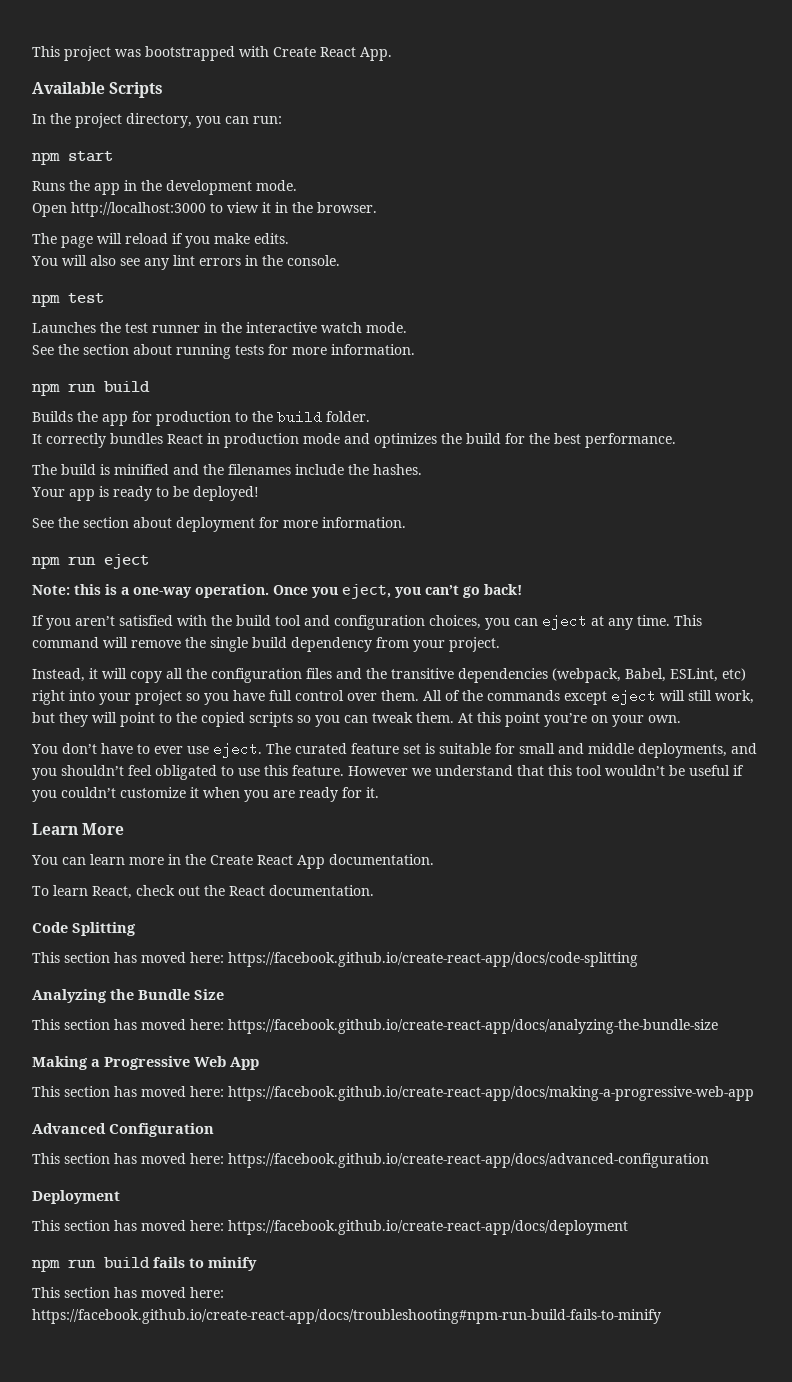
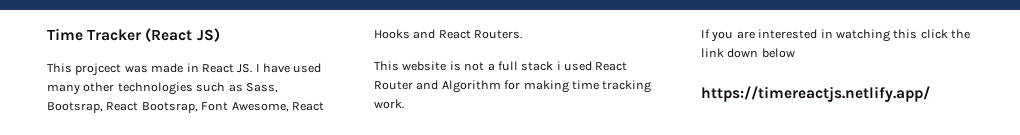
- This project was bootstrapped with Create React App.
- Available Scripts
- In the project directory, you can run:
- npm start
- Runs the app in the development mode.
- Open http://localhost:3000 to view it in the browser.
- The page will reload if you make edits.
- You will also see any lint errors in the console.
- npm test
- Launches the test runner in the interactive watch mode.
- See the section about running tests for more information.
- npm run build
- Builds the app for production to the build folder.
- It correctly bundles React in production mode and optimizes the build for the best performance.
- The build is minified and the filenames include the hashes.
- Your app is ready to be deployed!
- See the section about deployment for more information.
- npm run eject
- Note: this is a one-way operation. Once you eject, you can’t go back!
- If you aren’t satisfied with the build tool and configuration choices, you can eject at any time. This command will remove the single build dependency from your project.
- Instead, it will copy all the configuration files and the transitive dependencies (webpack, Babel, ESLint, etc) right into your project so you have full control over them. All of the commands except eject will still work, but they will point to the copied scripts so you can tweak them. At this point you’re on your own.
- You don’t have to ever use eject. The curated feature set is suitable for small and middle deployments, and you shouldn’t feel obligated to use this feature. However we understand that this tool wouldn’t be useful if you couldn’t customize it when you are ready for it.
- Learn More
- You can learn more in the Create React App documentation.
- To learn React, check out the React documentation.
- Code Splitting
- This section has moved here: https://facebook.github.io/create-react-app/docs/code-splitting
- Analyzing the Bundle Size
- This section has moved here: https://facebook.github.io/create-react-app/docs/analyzing-the-bundle-size
- Making a Progressive Web App
- This section has moved here: https://facebook.github.io/create-react-app/docs/making-a-progressive-web-app
- Advanced Configuration
- This section has moved here: https://facebook.github.io/create-react-app/docs/advanced-configuration
- Deployment
- This section has moved here: https://facebook.github.io/create-react-app/docs/deployment
- npm run build fails to minify
- This section has moved here: https://facebook.github.io/create-react-app/docs/troubleshooting#npm-run-build-fails-to-minify
+ Time Tracker (React JS)
+ This projcect was made in React JS. I have used many other technologies such as Sass, Bootsrap, React Bootsrap, Font Awesome, React Hooks and React Routers.
+ This website is not a full stack i used React Router and Algorithm for making time tracking work.
+ If you are interested in watching this click the link down below
+ https://timereactjs.netlify.app/

